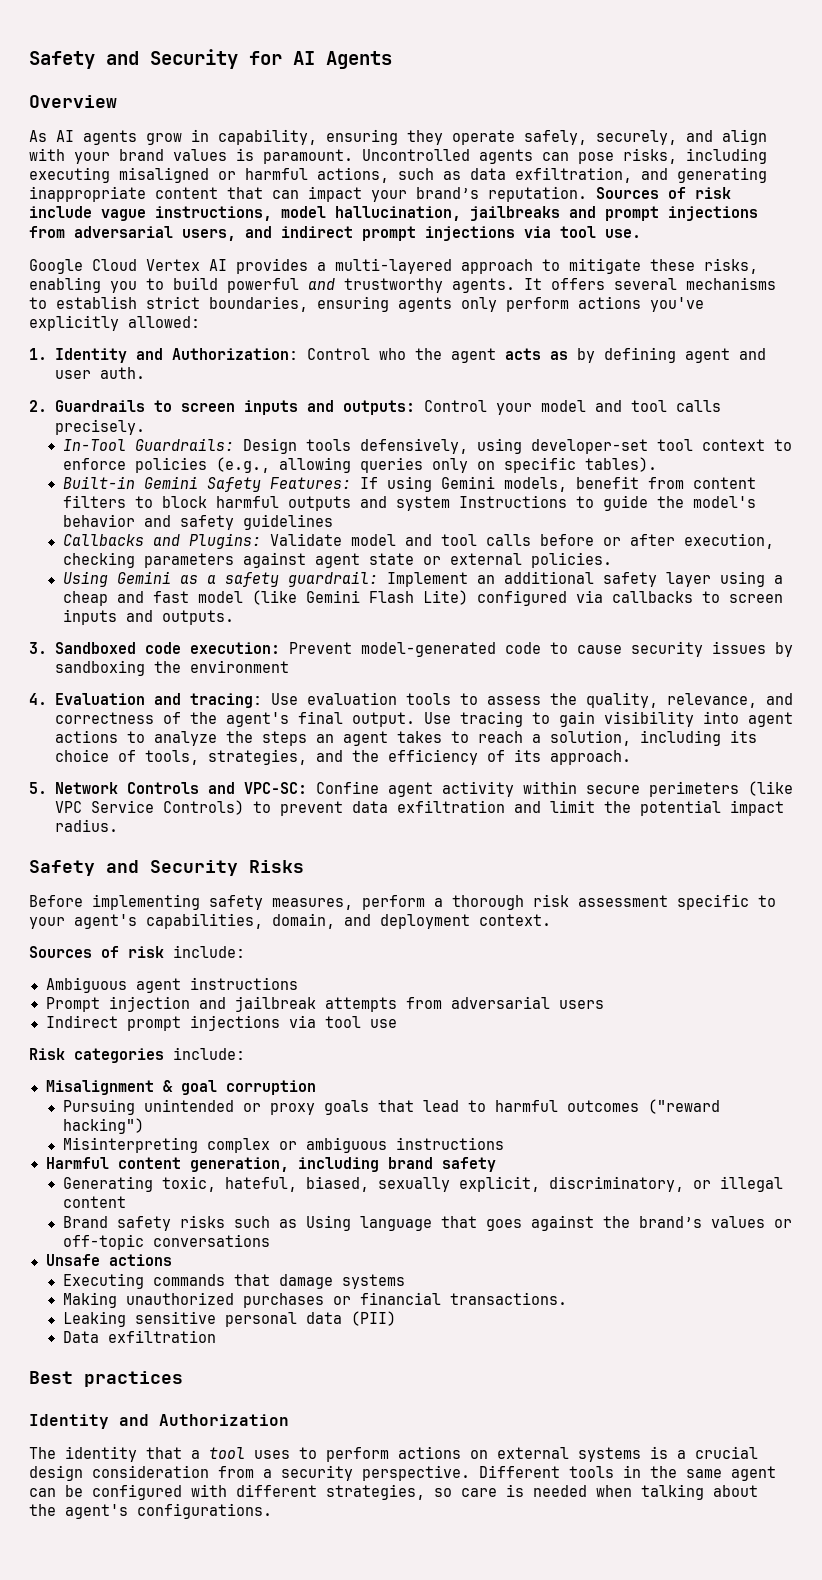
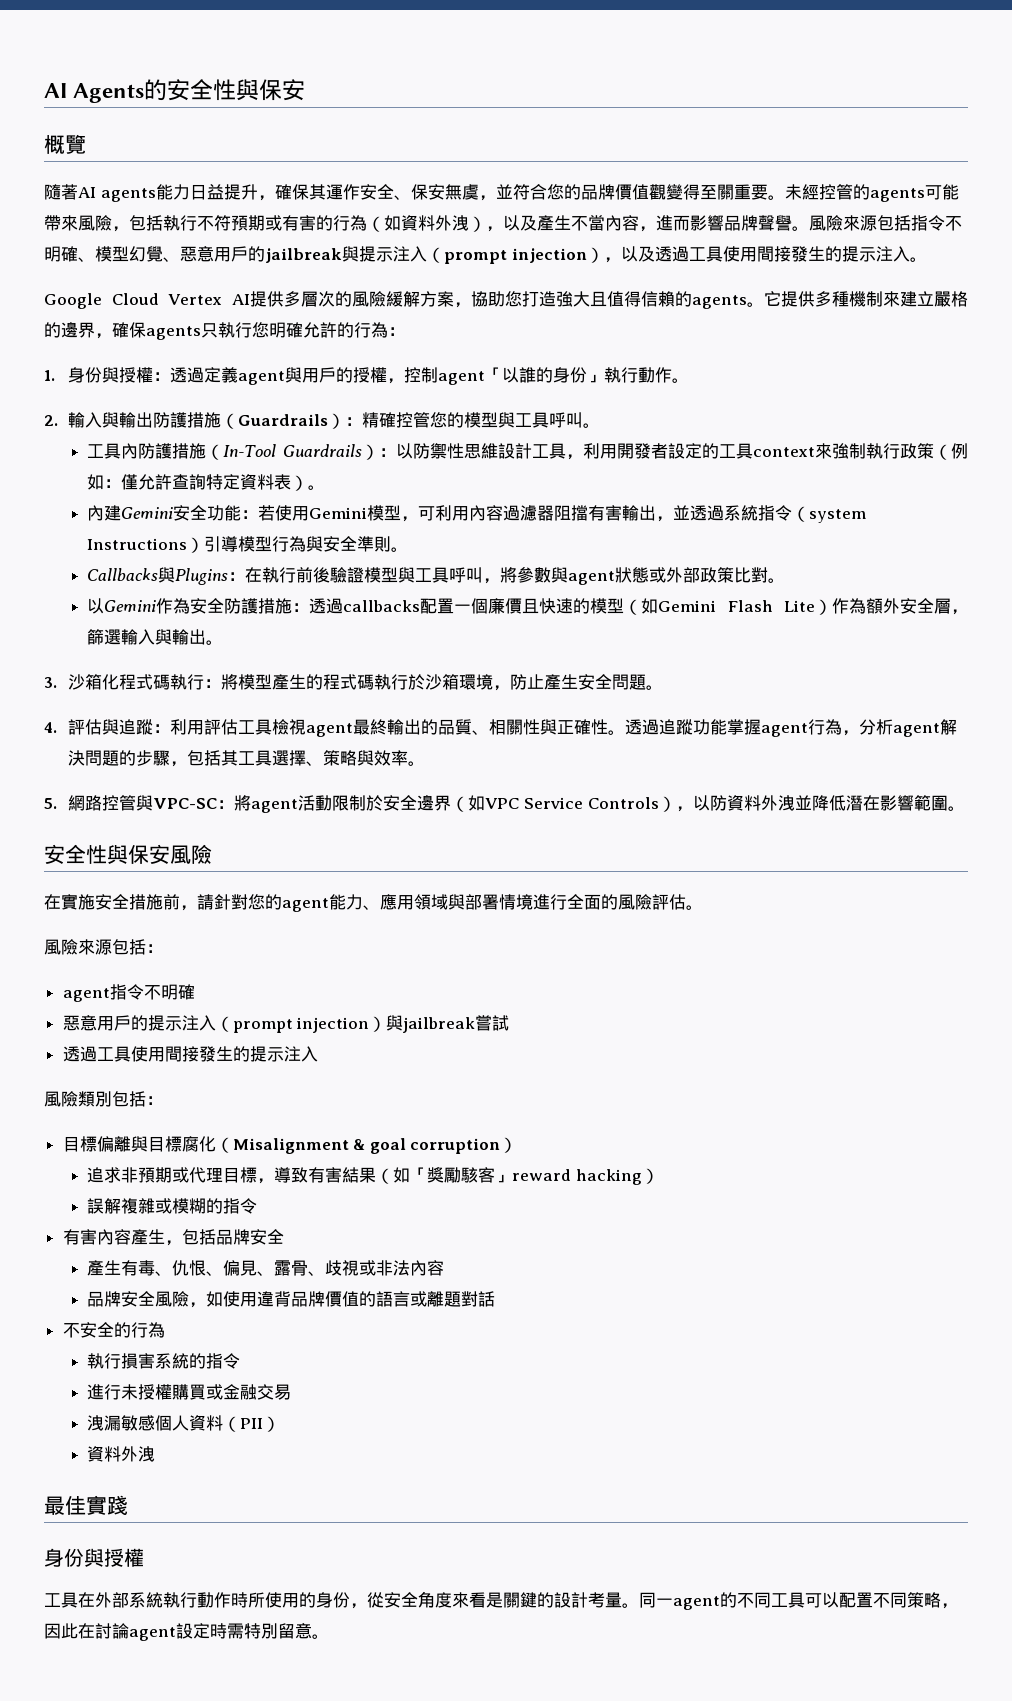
- Safety and Security for AI Agents
- Overview
- As AI agents grow in capability, ensuring they operate safely, securely, and align with your brand values is paramount. Uncontrolled agents can pose risks, including executing misaligned or harmful actions, such as data exfiltration, and generating inappropriate content that can impact your brand’s reputation. Sources of risk include vague instructions, model hallucination, jailbreaks and prompt injections from adversarial users, and indirect prompt injections via tool use.
- Google Cloud Vertex AI provides a multi-layered approach to mitigate these risks, enabling you to build powerful and trustworthy agents. It offers several mechanisms to establish strict boundaries, ensuring agents only perform actions you've explicitly allowed:
- 1. Identity and Authorization: Control who the agent acts as by defining agent and user auth.
- 2. Guardrails to screen inputs and outputs: Control your model and tool calls precisely.
- In-Tool Guardrails: Design tools defensively, using developer-set tool context to enforce policies (e.g., allowing queries only on specific tables).
- Built-in Gemini Safety Features: If using Gemini models, benefit from content filters to block harmful outputs and system Instructions to guide the model's behavior and safety guidelines
- Callbacks and Plugins: Validate model and tool calls before or after execution, checking parameters against agent state or external policies.
- Using Gemini as a safety guardrail: Implement an additional safety layer using a cheap and fast model (like Gemini Flash Lite) configured via callbacks to screen inputs and outputs.
- 3. Sandboxed code execution: Prevent model-generated code to cause security issues by sandboxing the environment
- 4. Evaluation and tracing: Use evaluation tools to assess the quality, relevance, and correctness of the agent's final output. Use tracing to gain visibility into agent actions to analyze the steps an agent takes to reach a solution, including its choice of tools, strategies, and the efficiency of its approach.
- 5. Network Controls and VPC-SC: Confine agent activity within secure perimeters (like VPC Service Controls) to prevent data exfiltration and limit the potential impact radius.
- Safety and Security Risks
- Before implementing safety measures, perform a thorough risk assessment specific to your agent's capabilities, domain, and deployment context.
- Sources of risk include:
- Ambiguous agent instructions
- Prompt injection and jailbreak attempts from adversarial users
- Indirect prompt injections via tool use
- Risk categories include:
- Misalignment & goal corruption
- Pursuing unintended or proxy goals that lead to harmful outcomes ("reward hacking")
- Misinterpreting complex or ambiguous instructions
- Harmful content generation, including brand safety
- Generating toxic, hateful, biased, sexually explicit, discriminatory, or illegal content
- Brand safety risks such as Using language that goes against the brand’s values or off-topic conversations
- Unsafe actions
- Executing commands that damage systems
- Making unauthorized purchases or financial transactions.
- Leaking sensitive personal data (PII)
- Data exfiltration
- Best practices
- Identity and Authorization
- The identity that a tool uses to perform actions on external systems is a crucial design consideration from a security perspective. Different tools in the same agent can be configured with different strategies, so care is needed when talking about the agent's configurations.
+ AI Agents的安全性與保安
+ 概覽
+ 隨著AI agents能力日益提升，確保其運作安全、保安無虞，並符合您的品牌價值觀變得至關重要。未經控管的agents可能帶來風險，包括執行不符預期或有害的行為（如資料外洩），以及產生不當內容，進而影響品牌聲譽。風險來源包括指令不明確、模型幻覺、惡意用戶的jailbreak與提示注入（prompt injection），以及透過工具使用間接發生的提示注入。
+ Google Cloud Vertex AI提供多層次的風險緩解方案，協助您打造強大且值得信賴的agents。它提供多種機制來建立嚴格的邊界，確保agents只執行您明確允許的行為：
+ 1.身份與授權：透過定義agent與用戶的授權，控制agent「以誰的身份」執行動作。
+ 2.輸入與輸出防護措施（Guardrails）：精確控管您的模型與工具呼叫。
+ 工具內防護措施（In-Tool Guardrails）：以防禦性思維設計工具，利用開發者設定的工具context來強制執行政策（例如：僅允許查詢特定資料表）。
+ 內建Gemini安全功能：若使用Gemini模型，可利用內容過濾器阻擋有害輸出，並透過系統指令（system Instructions）引導模型行為與安全準則。
+ Callbacks與Plugins：在執行前後驗證模型與工具呼叫，將參數與agent狀態或外部政策比對。
+ 以Gemini作為安全防護措施：透過callbacks配置一個廉價且快速的模型（如Gemini Flash Lite）作為額外安全層，篩選輸入與輸出。
+ 3.沙箱化程式碼執行：將模型產生的程式碼執行於沙箱環境，防止產生安全問題。
+ 4.評估與追蹤：利用評估工具檢視agent最終輸出的品質、相關性與正確性。透過追蹤功能掌握agent行為，分析agent解決問題的步驟，包括其工具選擇、策略與效率。
+ 5.網路控管與VPC-SC：將agent活動限制於安全邊界（如VPC Service Controls），以防資料外洩並降低潛在影響範圍。
+ 安全性與保安風險
+ 在實施安全措施前，請針對您的agent能力、應用領域與部署情境進行全面的風險評估。
+ 風險來源包括：
+ agent指令不明確
+ 惡意用戶的提示注入（prompt injection）與jailbreak嘗試
+ 透過工具使用間接發生的提示注入
+ 風險類別包括：
+ 目標偏離與目標腐化（Misalignment & goal corruption）
+ 追求非預期或代理目標，導致有害結果（如「獎勵駭客」reward hacking）
+ 誤解複雜或模糊的指令
+ 有害內容產生，包括品牌安全
+ 產生有毒、仇恨、偏見、露骨、歧視或非法內容
+ 品牌安全風險，如使用違背品牌價值的語言或離題對話
+ 不安全的行為
+ 執行損害系統的指令
+ 進行未授權購買或金融交易
+ 洩漏敏感個人資料（PII）
+ 資料外洩
+ 最佳實踐
+ 身份與授權
+ 工具在外部系統執行動作時所使用的身份，從安全角度來看是關鍵的設計考量。同一agent的不同工具可以配置不同策略，因此在討論agent設定時需特別留意。

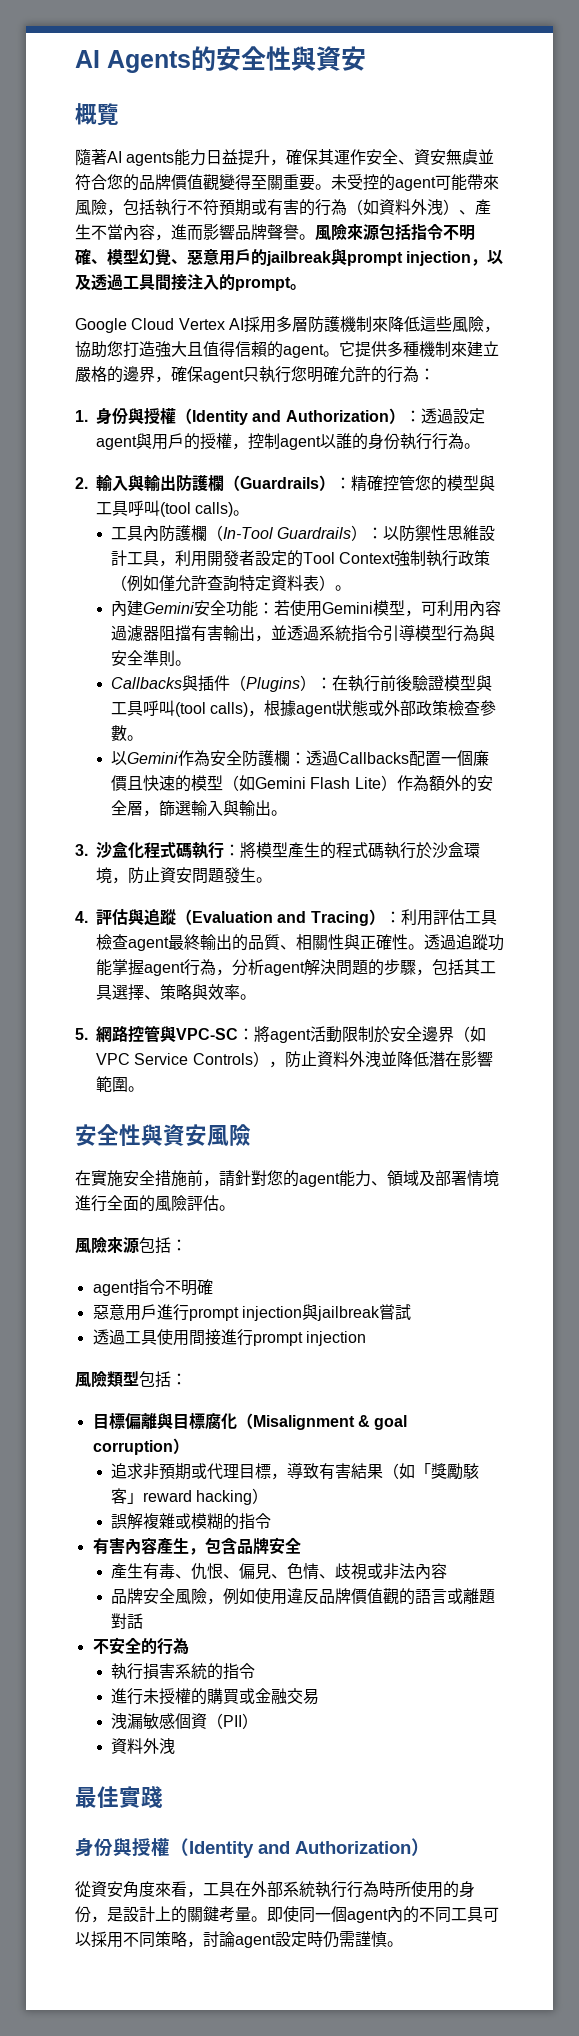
- AI Agents的安全性與保安
+ AI Agents的安全性與資安
- 隨著AI agents能力日益提升，確保其運作安全、保安無虞，並符合您的品牌價值觀變得至關重要。
+ 隨著AI agents能力日益提升，確保其運作安全、資安無虞並符合您的品牌價值觀變得至關重要。
- 未經控管的agents可能帶來風險，包括執行不符預期或有害的行為（如資料外洩），以及產生不當內容，進而影響品牌聲譽。
+ 未受控的agent可能帶來風險，包括執行不符預期或有害的行為（如資料外洩）、產生不當內容，進而影響品牌聲譽。
- 風險來源包括指令不明確、模型幻覺、惡意用戶的jailbreak與提示注入（prompt injection），以及透過工具使用間接發生的提示注入。
+ 風險來源包括指令不明確、模型幻覺、惡意用戶的jailbreak與prompt injection，以及透過工具間接注入的prompt。
- Google Cloud Vertex AI提供多層次的風險緩解方案，協助您打造強大且值得信賴的agents。
+ Google Cloud Vertex AI採用多層防護機制來降低這些風險，協助您打造強大且值得信賴的agent。
- 它提供多種機制來建立嚴格的邊界，確保agents只執行您明確允許的行為：
+ 它提供多種機制來建立嚴格的邊界，確保agent只執行您明確允許的行為：
- 1.身份與授權：透過定義agent與用戶的授權，控制agent「以誰的身份」執行動作。
+ 1.身份與授權（Identity and Authorization）：透過設定agent與用戶的授權，控制agent以誰的身份執行行為。
- 2.輸入與輸出防護措施（Guardrails）：精確控管您的模型與工具呼叫。
+ 2.輸入與輸出防護欄（Guardrails）：精確控管您的模型與工具呼叫(tool calls)。
- 工具內防護措施（In-Tool Guardrails）：以防禦性思維設計工具，利用開發者設定的工具context來強制執行政策（例如：僅允許查詢特定資料表）。
+ 工具內防護欄（In-Tool Guardrails）：以防禦性思維設計工具，利用開發者設定的Tool Context強制執行政策（例如僅允許查詢特定資料表）。
- 內建Gemini安全功能：若使用Gemini模型，可利用內容過濾器阻擋有害輸出，並透過系統指令（system Instructions）引導模型行為與安全準則。
+ 內建Gemini安全功能：若使用Gemini模型，可利用內容過濾器阻擋有害輸出，並透過系統指令引導模型行為與安全準則。
- Callbacks與Plugins：在執行前後驗證模型與工具呼叫，將參數與agent狀態或外部政策比對。
+ Callbacks與插件（Plugins）：在執行前後驗證模型與工具呼叫(tool calls)，根據agent狀態或外部政策檢查參數。
- 以Gemini作為安全防護措施：透過callbacks配置一個廉價且快速的模型（如Gemini Flash Lite）作為額外安全層，篩選輸入與輸出。
+ 以Gemini作為安全防護欄：透過Callbacks配置一個廉價且快速的模型（如Gemini Flash Lite）作為額外的安全層，篩選輸入與輸出。
- 3.沙箱化程式碼執行：將模型產生的程式碼執行於沙箱環境，防止產生安全問題。
+ 3.沙盒化程式碼執行：將模型產生的程式碼執行於沙盒環境，防止資安問題發生。
- 4.評估與追蹤：利用評估工具檢視agent最終輸出的品質、相關性與正確性。
+ 4.評估與追蹤（Evaluation and Tracing）：利用評估工具檢查agent最終輸出的品質、相關性與正確性。
- 5.網路控管與VPC-SC：將agent活動限制於安全邊界（如VPC Service Controls），以防資料外洩並降低潛在影響範圍。
+ 5.網路控管與VPC-SC：將agent活動限制於安全邊界（如VPC Service Controls），防止資料外洩並降低潛在影響範圍。
- 安全性與保安風險
+ 安全性與資安風險
- 在實施安全措施前，請針對您的agent能力、應用領域與部署情境進行全面的風險評估。
+ 在實施安全措施前，請針對您的agent能力、領域及部署情境進行全面的風險評估。
- 惡意用戶的提示注入（prompt injection）與jailbreak嘗試
- 透過工具使用間接發生的提示注入
+ 惡意用戶進行prompt injection與jailbreak嘗試
+ 透過工具使用間接進行prompt injection
- 風險類別包括：
+ 風險類型包括：
- 有害內容產生，包括品牌安全
+ 有害內容產生，包含品牌安全
- 產生有毒、仇恨、偏見、露骨、歧視或非法內容
+ 產生有毒、仇恨、偏見、色情、歧視或非法內容
- 品牌安全風險，如使用違背品牌價值的語言或離題對話
+ 品牌安全風險，例如使用違反品牌價值觀的語言或離題對話
- 進行未授權購買或金融交易
+ 進行未授權的購買或金融交易
- 洩漏敏感個人資料（PII）
+ 洩漏敏感個資（PII）
  最佳實踐
- 身份與授權
- 工具在外部系統執行動作時所使用的身份，從安全角度來看是關鍵的設計考量。同一agent的不同工具可以配置不同策略，因此在討論agent設定時需特別留意。
+ 身份與授權（Identity and Authorization）
+ 從資安角度來看，工具在外部系統執行行為時所使用的身份，是設計上的關鍵考量。即使同一個agent內的不同工具可以採用不同策略，討論agent設定時仍需謹慎。

